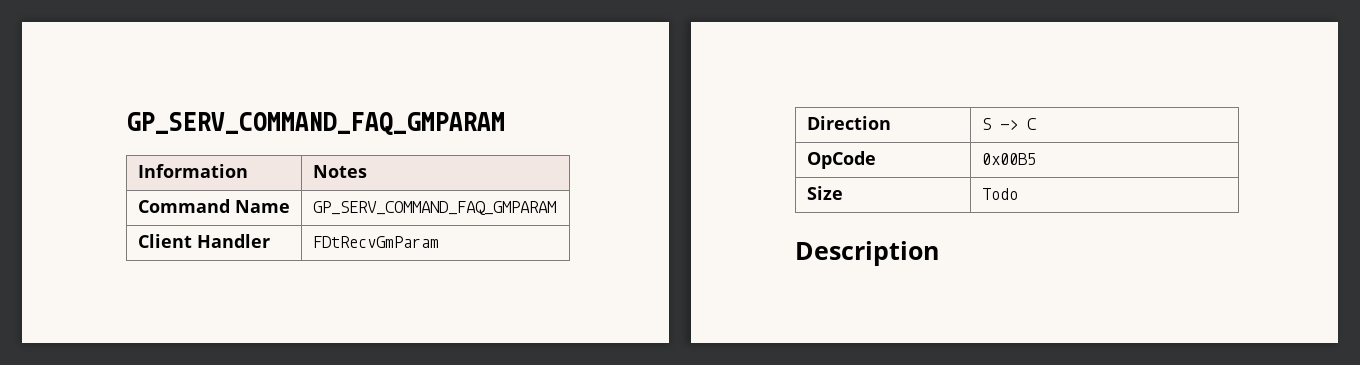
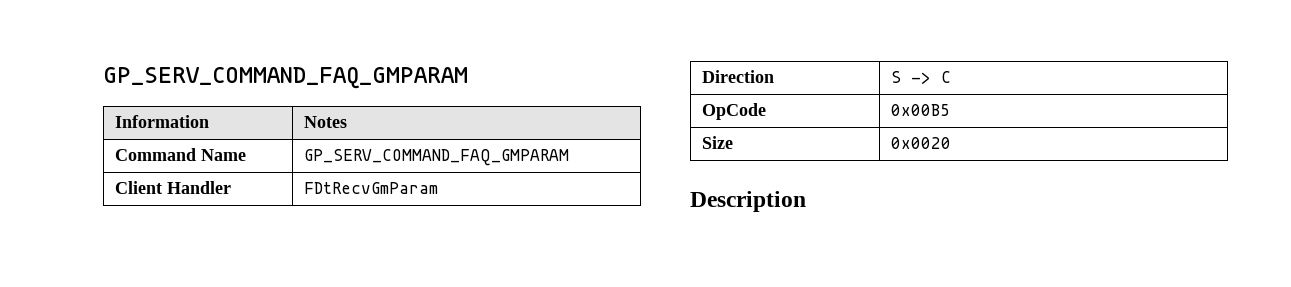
- Size | Todo
+ Size | 0x0020

